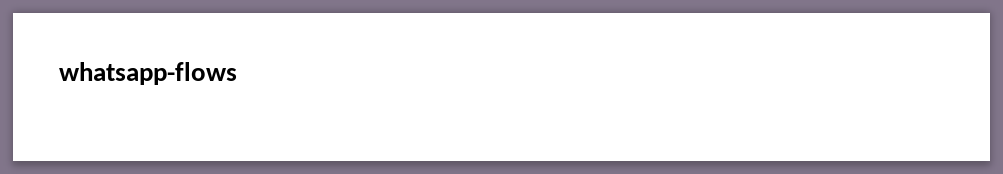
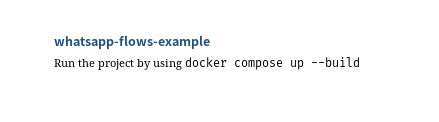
- whatsapp-flows
+ whatsapp-flows-example
+ Run the project by using docker compose up --build

